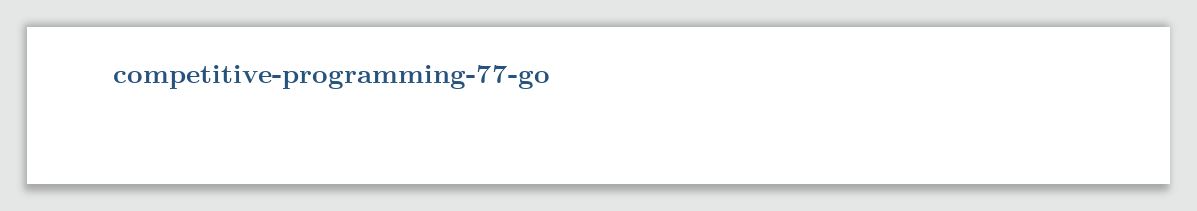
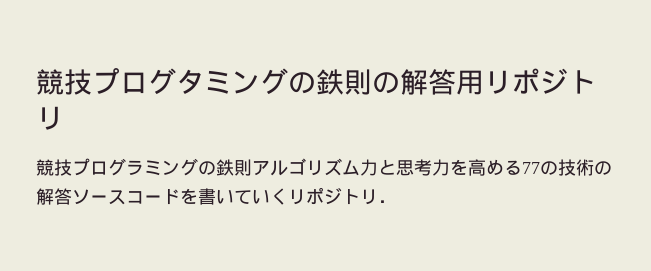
- competitive-programming-77-go
+ 競技プログタミングの鉄則の解答用リポジトリ
+ 競技プログラミングの鉄則アルゴリズム力と思考力を高める77の技術の解答ソースコードを書いていくリポジトリ．

